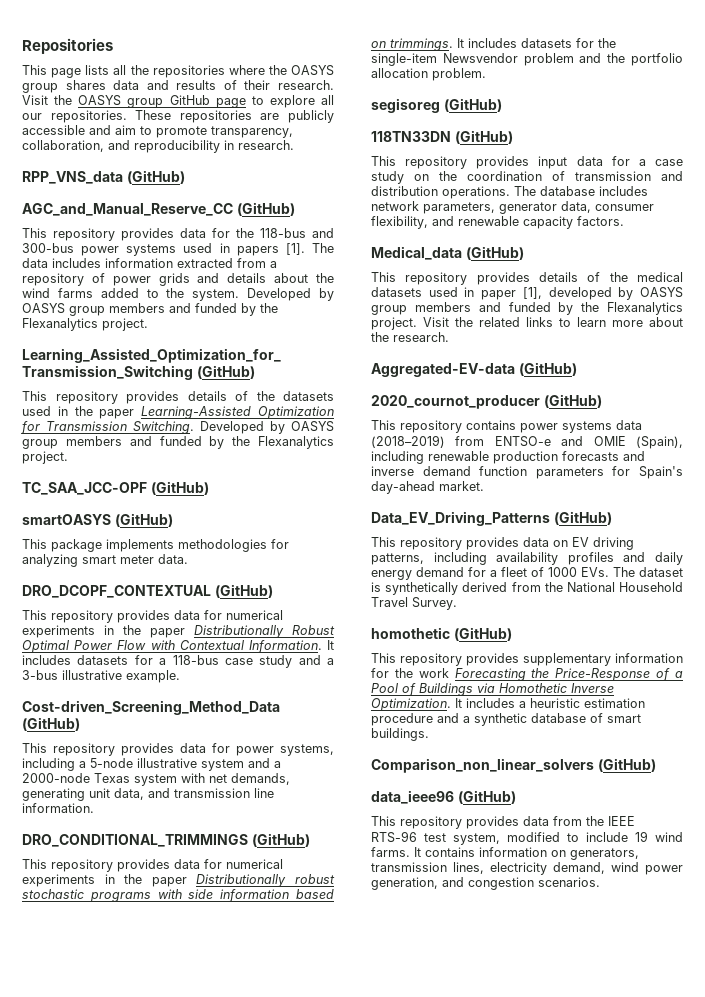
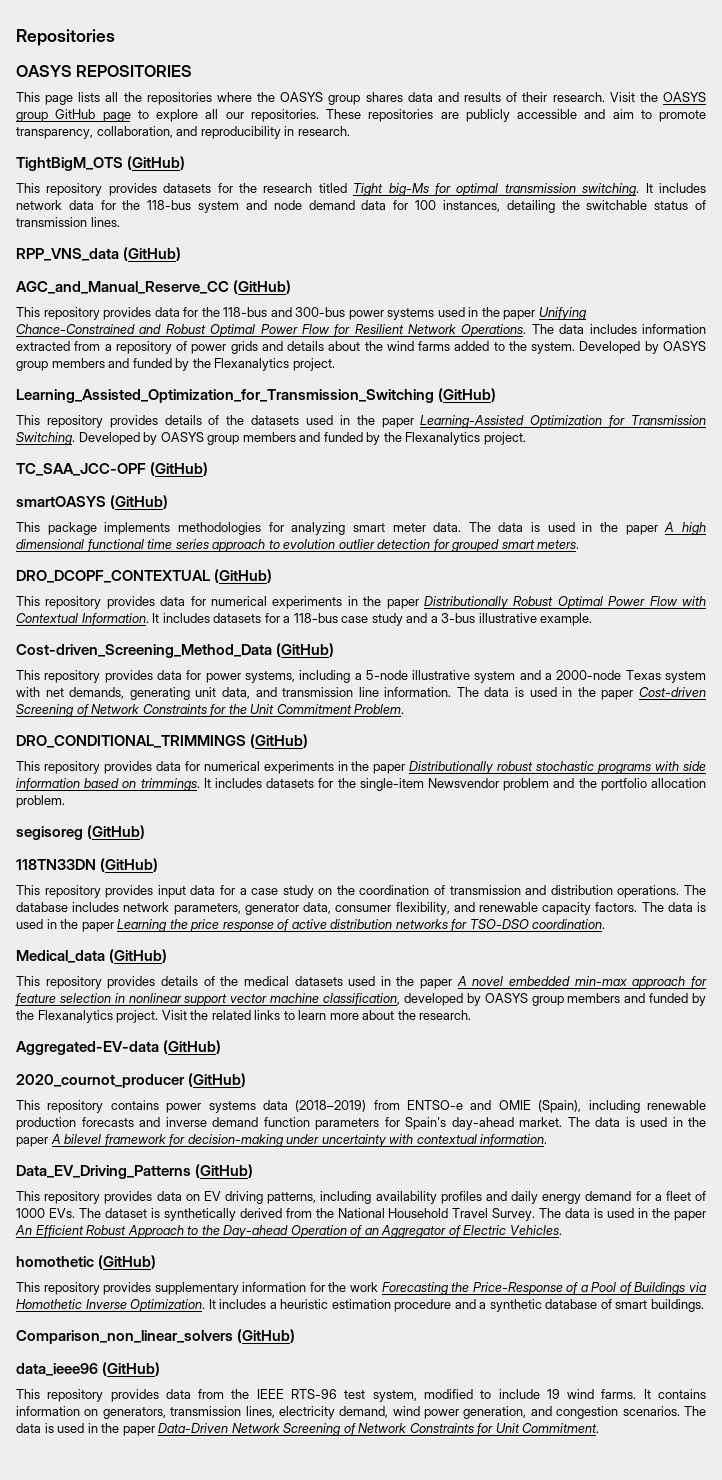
+ OASYS REPOSITORIES
+ TightBigM_OTS (GitHub)
+ This repository provides datasets for the research titled Tight big-Ms for optimal transmission switching. It includes network data for the 118-bus system and node demand data for 100 instances, detailing the switchable status of transmission lines.
- This repository provides data for the 118-bus and 300-bus power systems used in papers [1].
+ This repository provides data for the 118-bus and 300-bus power systems used in the paper Unifying Chance-Constrained and Robust Optimal Power Flow for Resilient Network Operations.
+ The data is used in the paper A high dimensional functional time series approach to evolution outlier detection for grouped smart meters.
+ The data is used in the paper Cost-driven Screening of Network Constraints for the Unit Commitment Problem.
+ The data is used in the paper Learning the price response of active distribution networks for TSO-DSO coordination.
- This repository provides details of the medical datasets used in paper [1], developed by OASYS group members and funded by the Flexanalytics project.
+ This repository provides details of the medical datasets used in the paper A novel embedded min-max approach for feature selection in nonlinear support vector machine classification, developed by OASYS group members and funded by the Flexanalytics project.
+ The data is used in the paper A bilevel framework for decision-making under uncertainty with contextual information.
+ The data is used in the paper An Efficient Robust Approach to the Day-ahead Operation of an Aggregator of Electric Vehicles.
+ The data is used in the paper Data-Driven Network Screening of Network Constraints for Unit Commitment.

